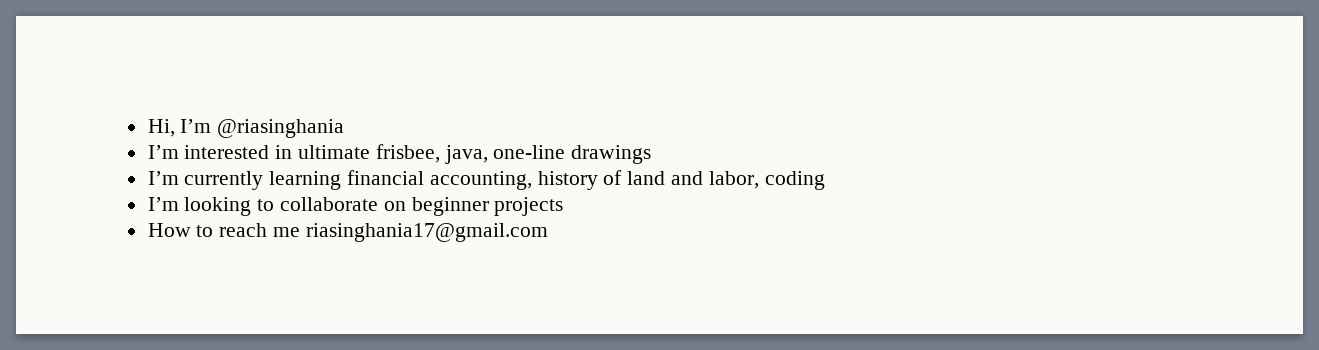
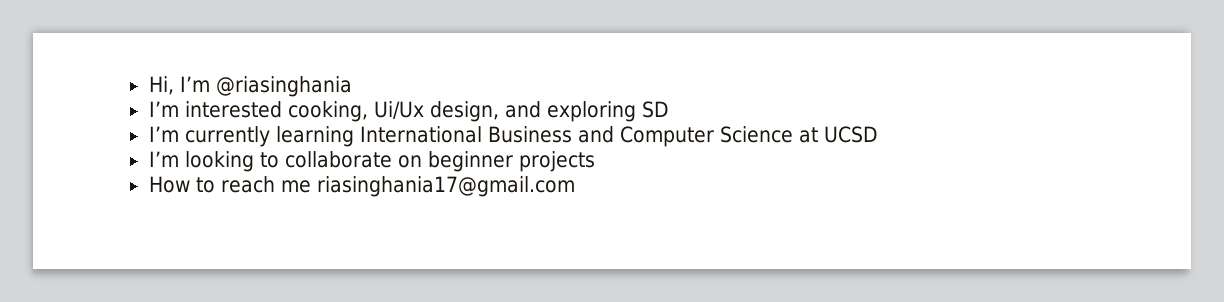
- I’m interested in ultimate frisbee, java, one-line drawings
- I’m currently learning financial accounting, history of land and labor, coding
+ I’m interested cooking, Ui/Ux design, and exploring SD
+ I’m currently learning International Business and Computer Science at UCSD

